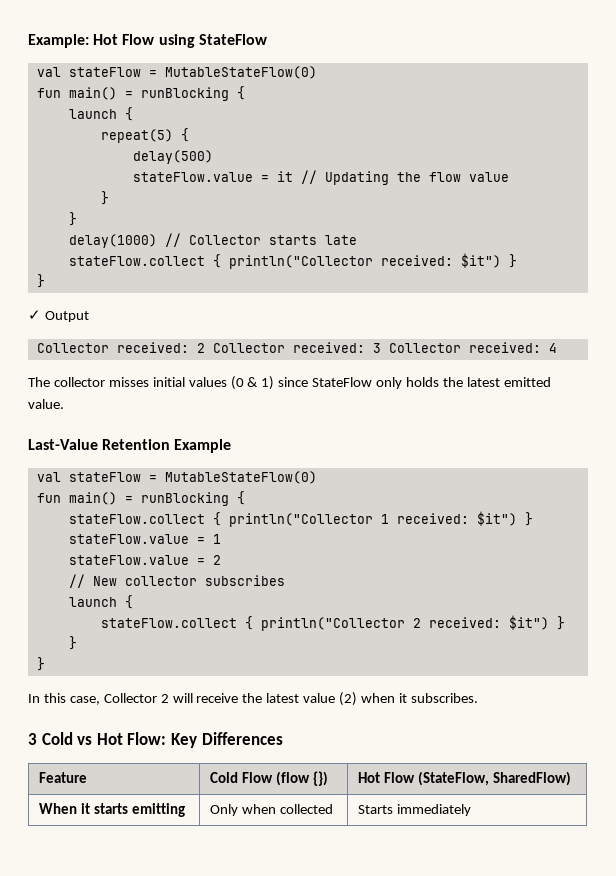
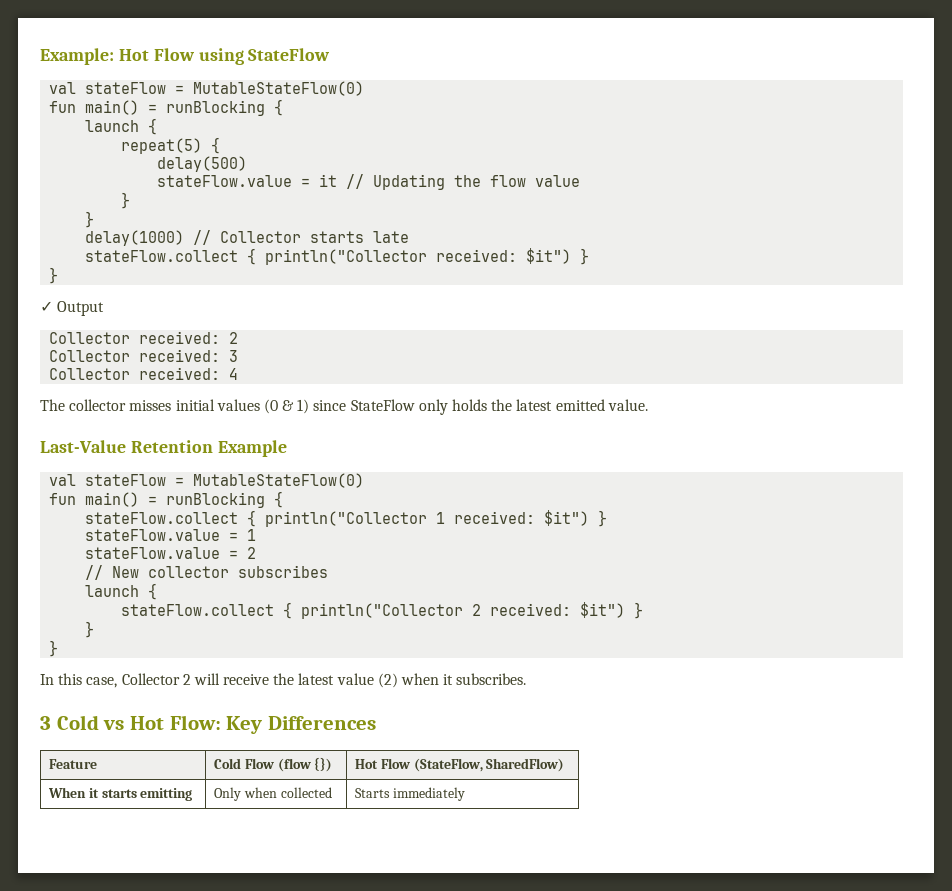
- Collector received: 2 Collector received: 3 Collector received: 4
+ Collector received: 2
+ Collector received: 3
+ Collector received: 4

